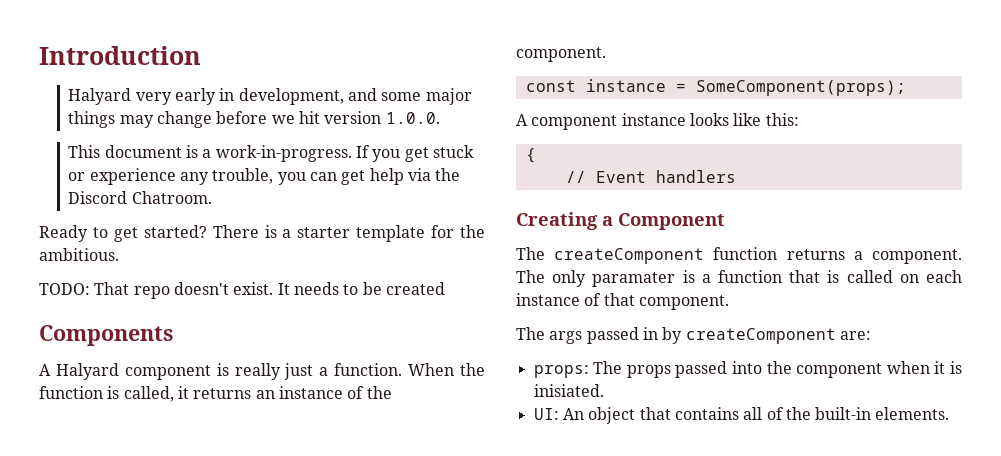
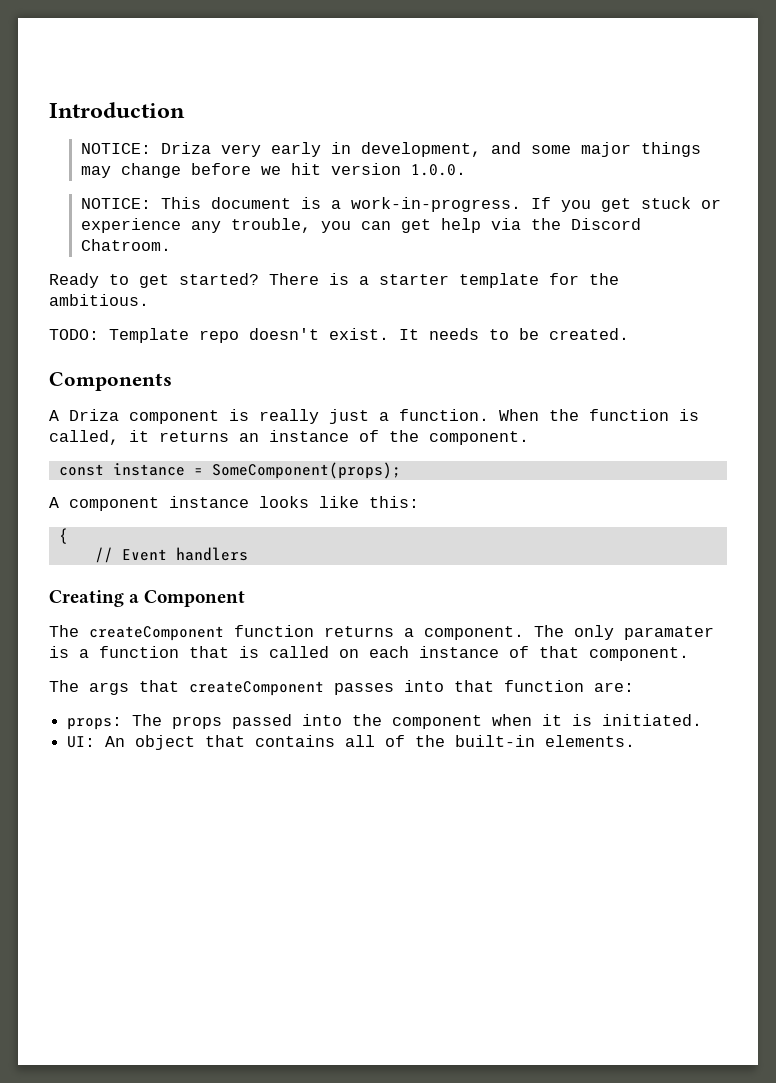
- Halyard very early in development, and some major things may change before we hit version 1.0.0.
+ NOTICE: Driza very early in development, and some major things may change before we hit version 1.0.0.
- This document is a work-in-progress.
+ NOTICE: This document is a work-in-progress.
- TODO: That repo doesn't exist.
+ TODO: Template repo doesn't exist.
- It needs to be created
+ It needs to be created.
- A Halyard component is really just a function.
+ A Driza component is really just a function.
- The args passed in by createComponent are:
+ The args that createComponent passes into that function are:
- props: The props passed into the component when it is inisiated.
+ props: The props passed into the component when it is initiated.

